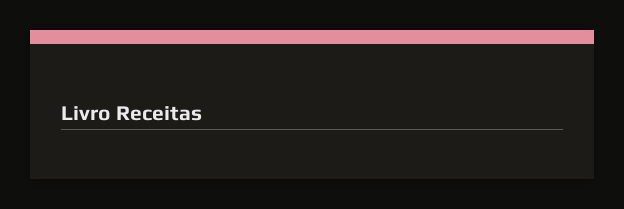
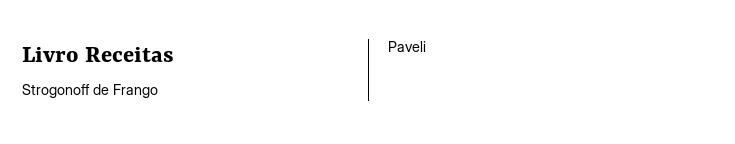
+ Strogonoff de Frango
+ Paveli

